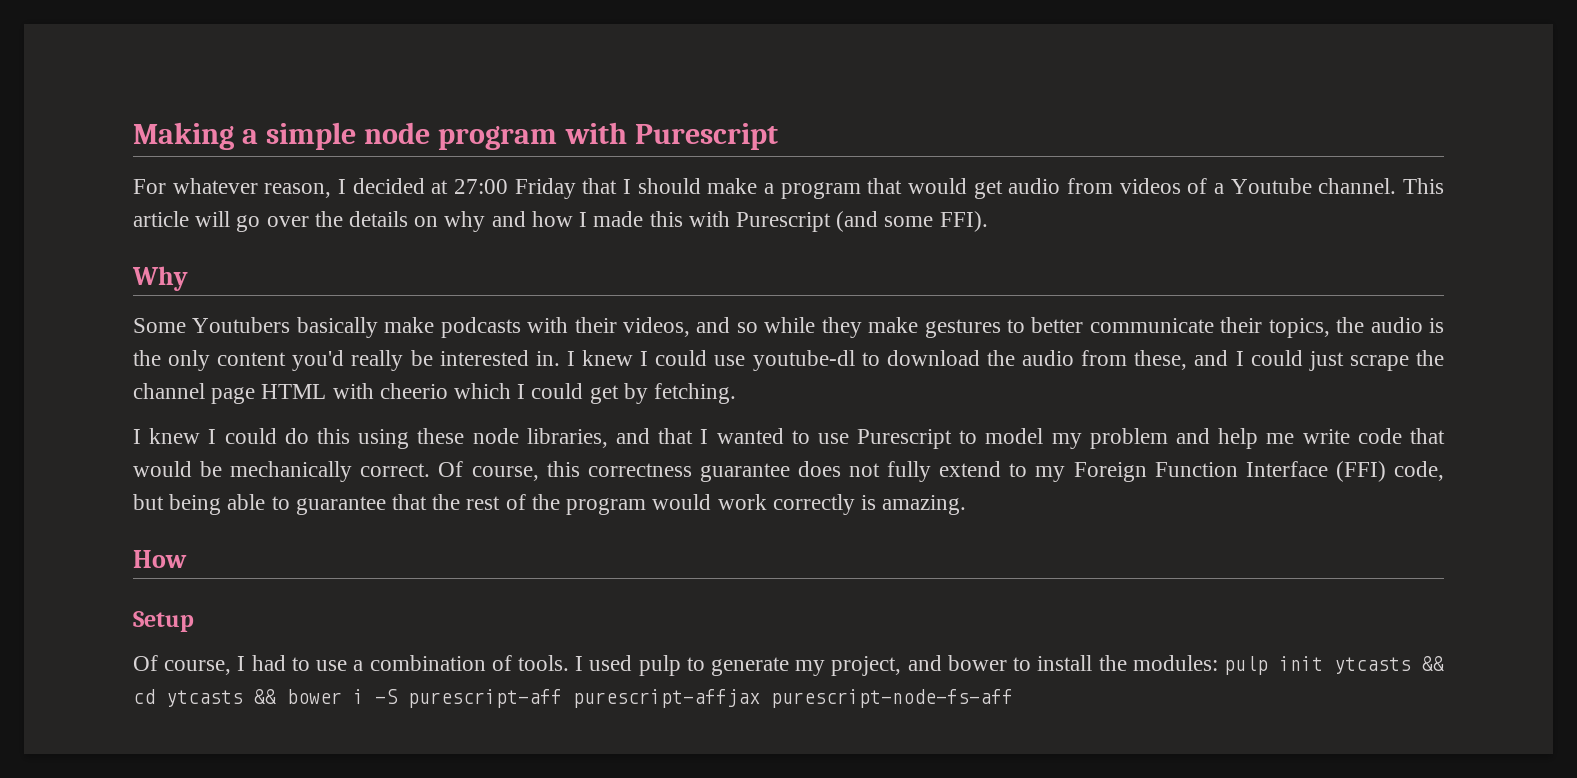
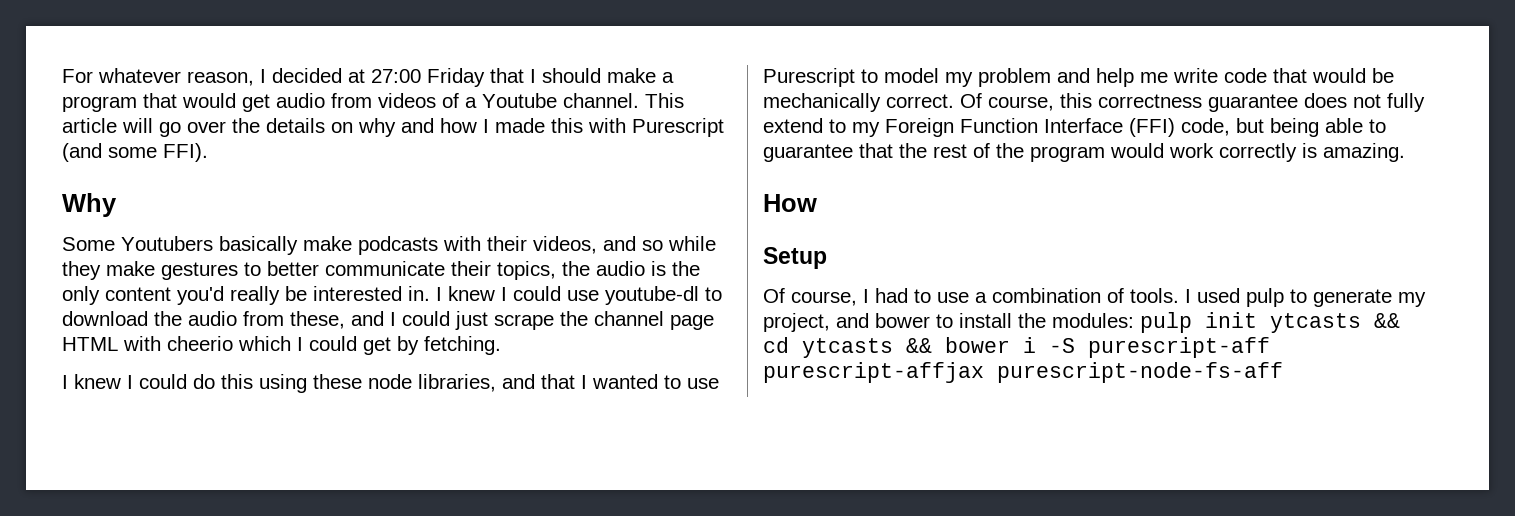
- Making a simple node program with Purescript

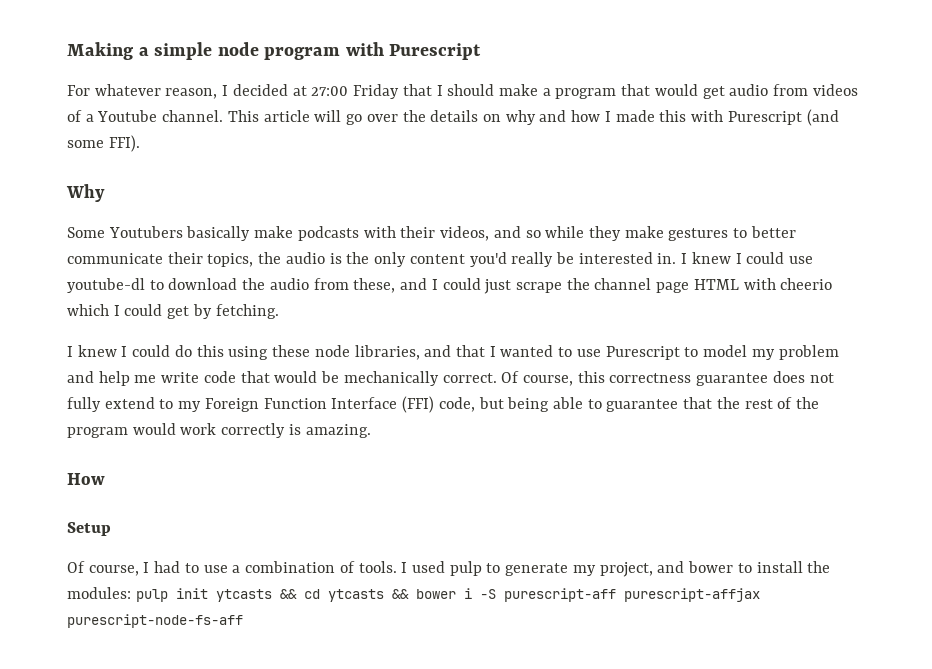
+ Making a simple node program with Purescript

